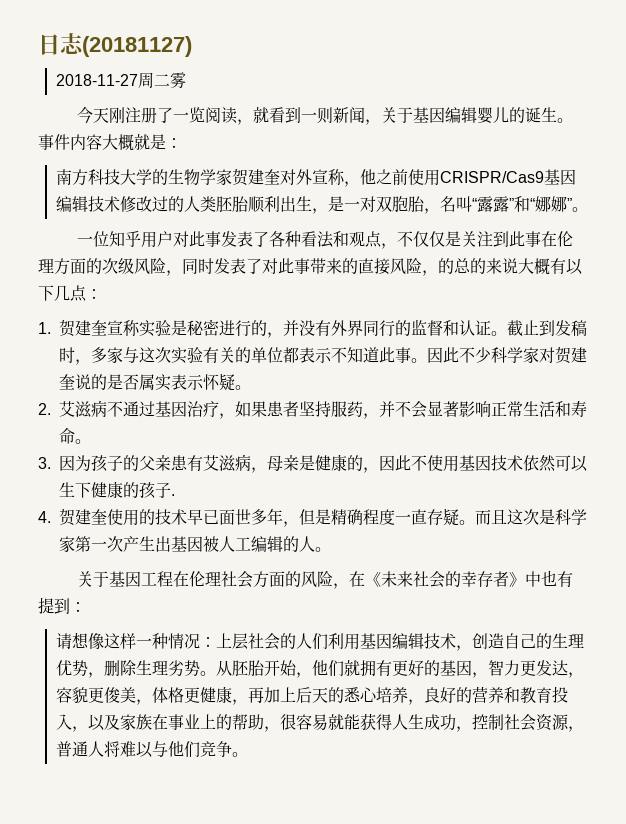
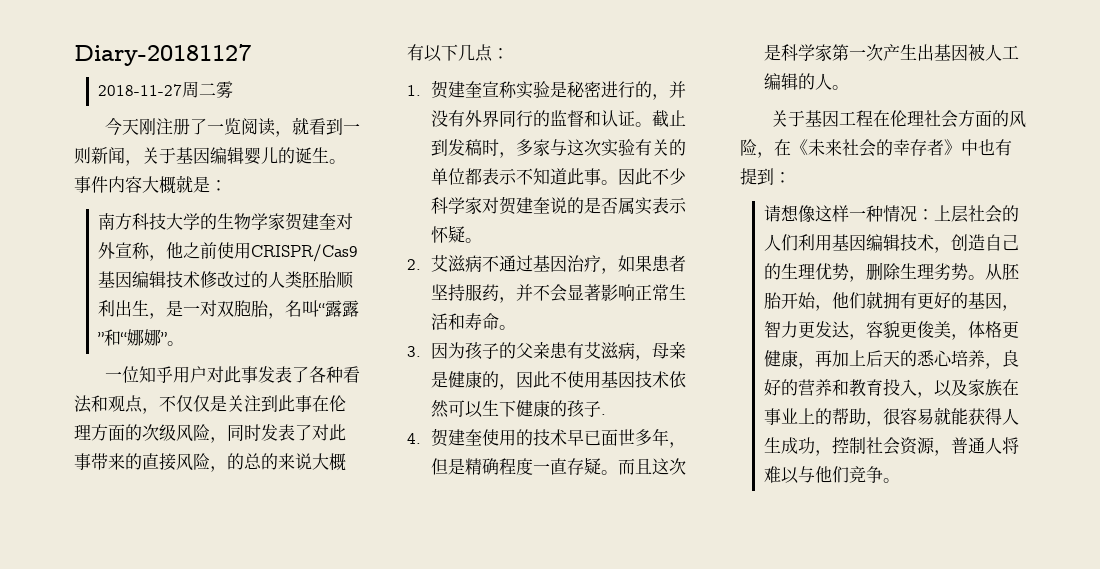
- 日志(20181127)
+ Diary-20181127

